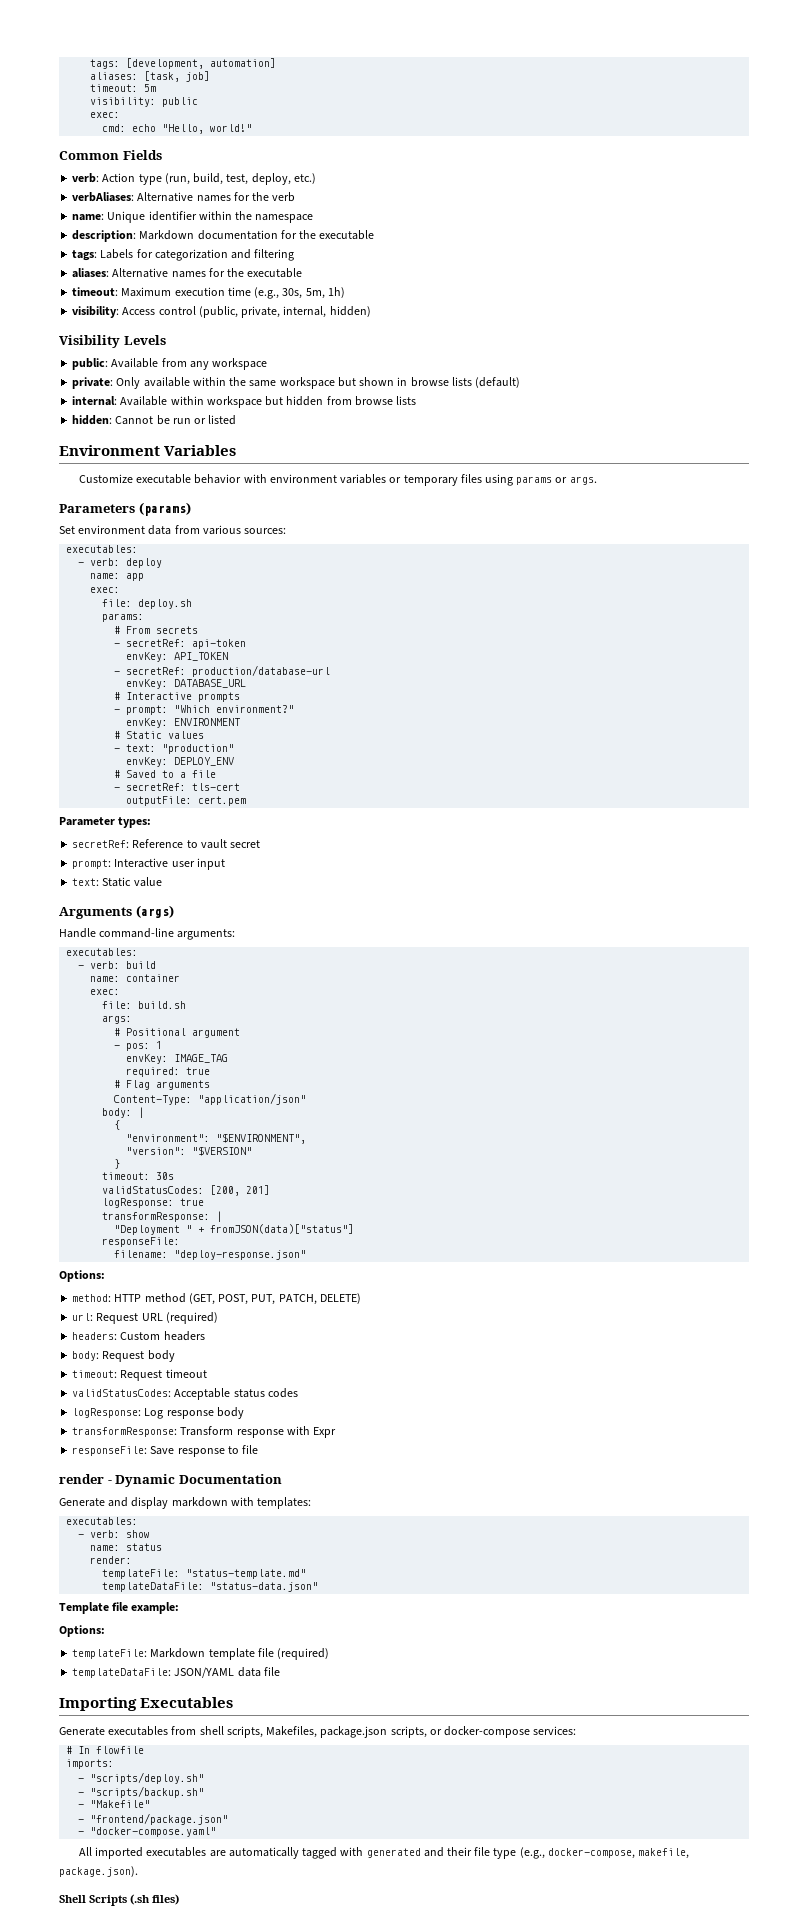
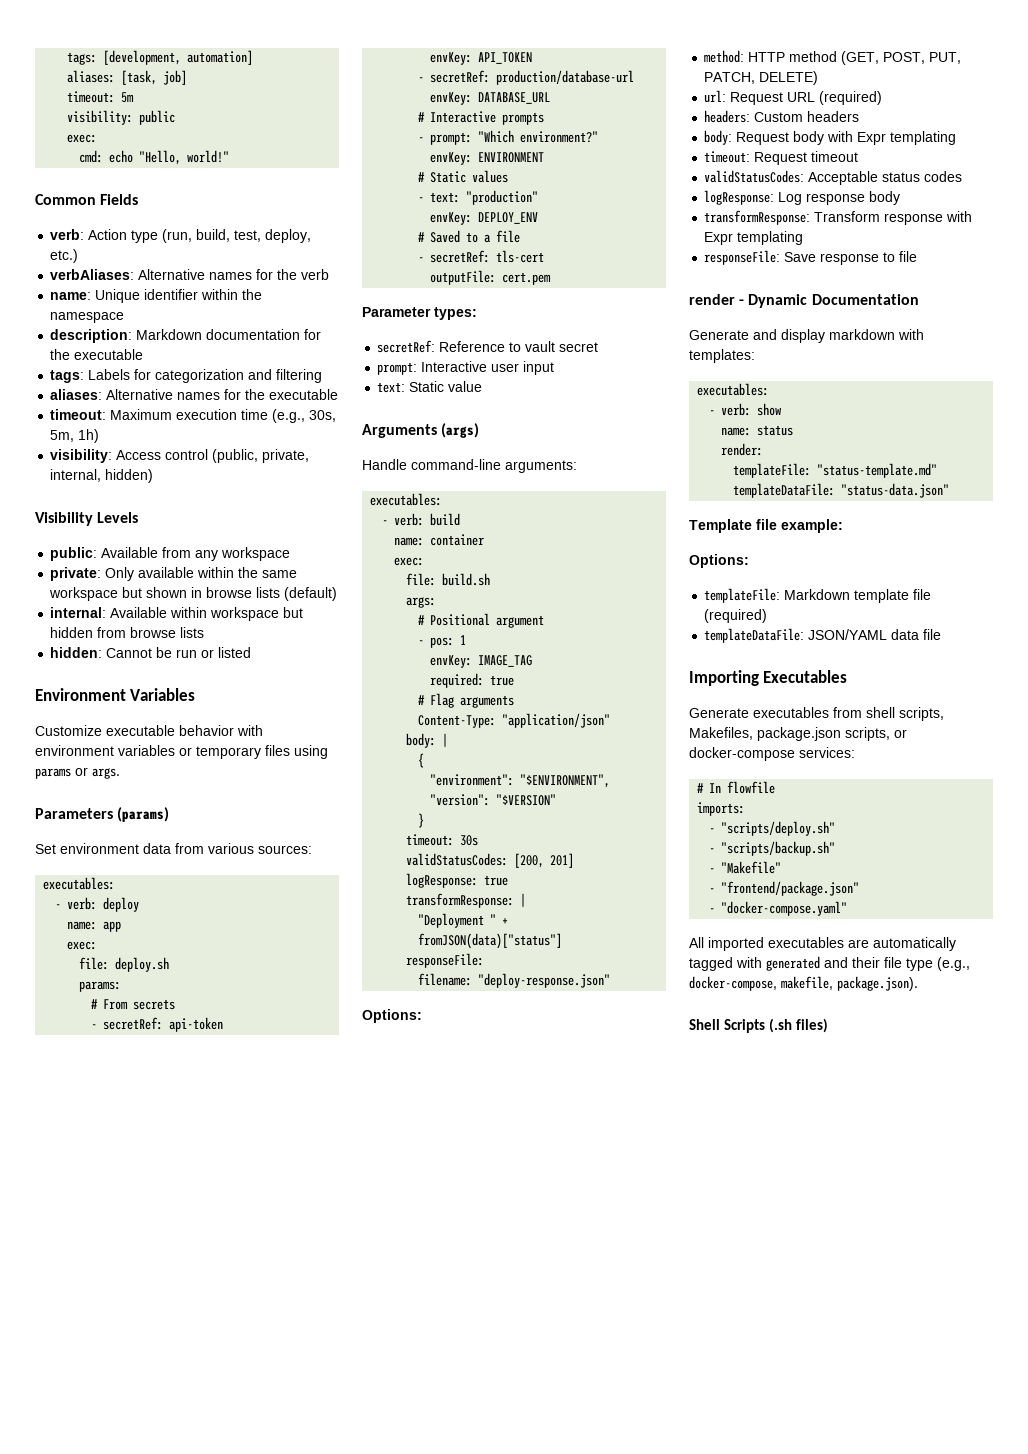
- body: Request body
+ body: Request body with Expr templating
- transformResponse: Transform response with Expr
+ transformResponse: Transform response with Expr templating

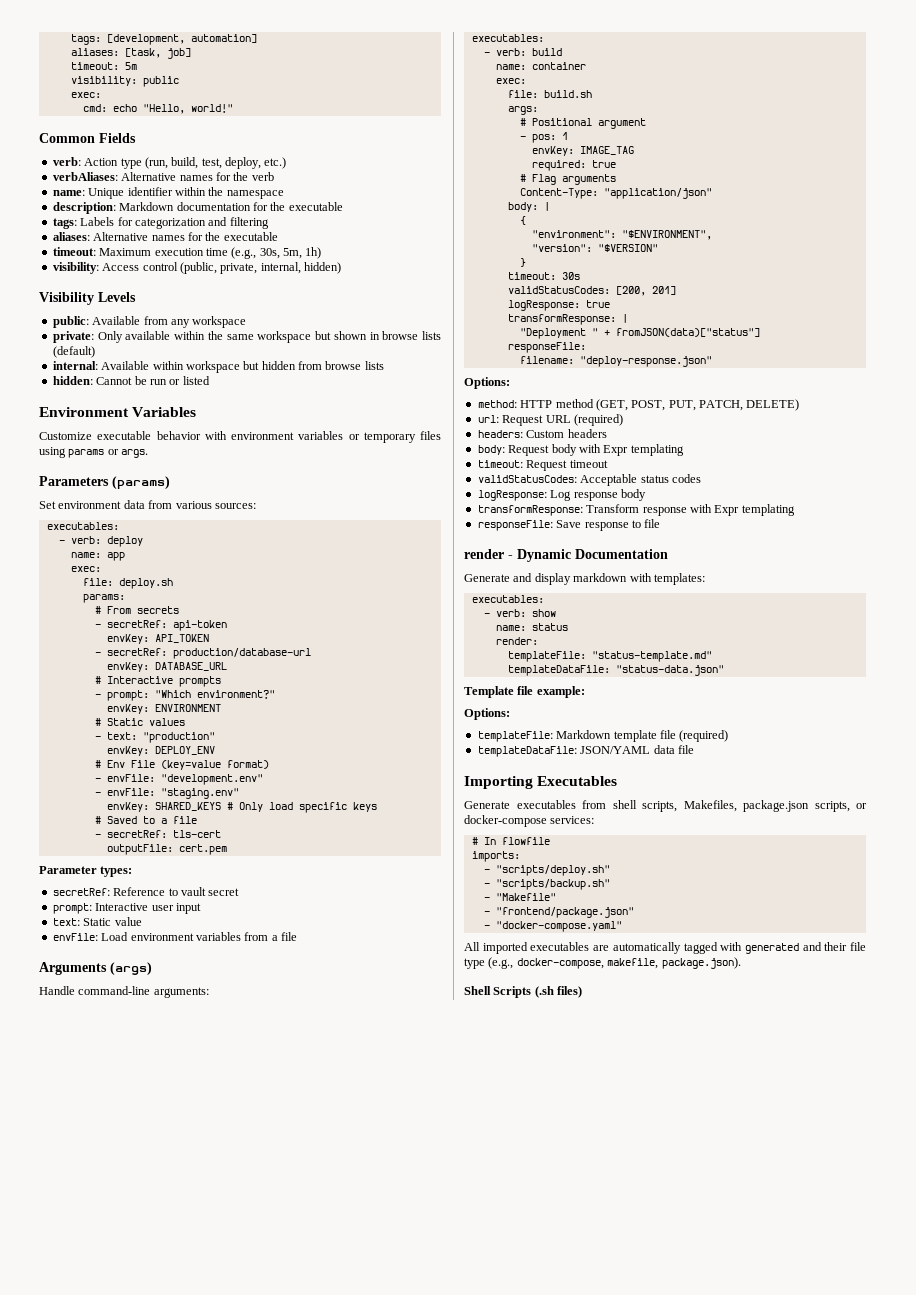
+ # Env File (key=value format)
+ - envFile: "development.env"
+ - envFile: "staging.env"
+ envKey: SHARED_KEYS # Only load specific keys
+ envFile: Load environment variables from a file

